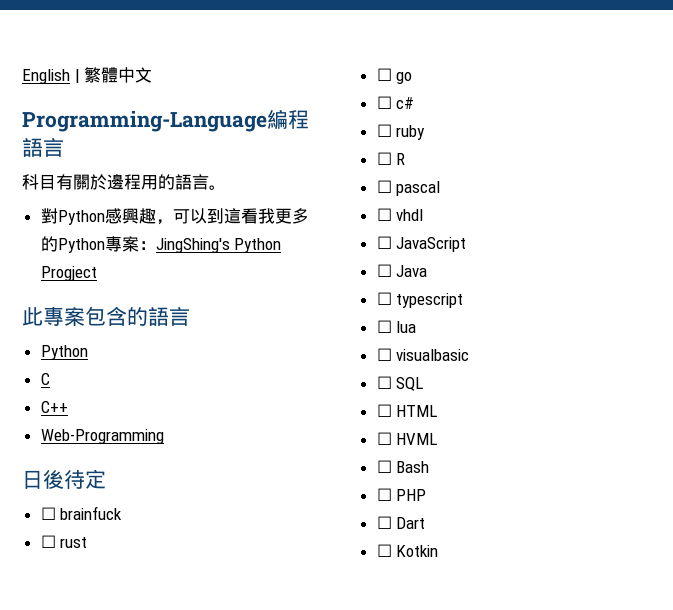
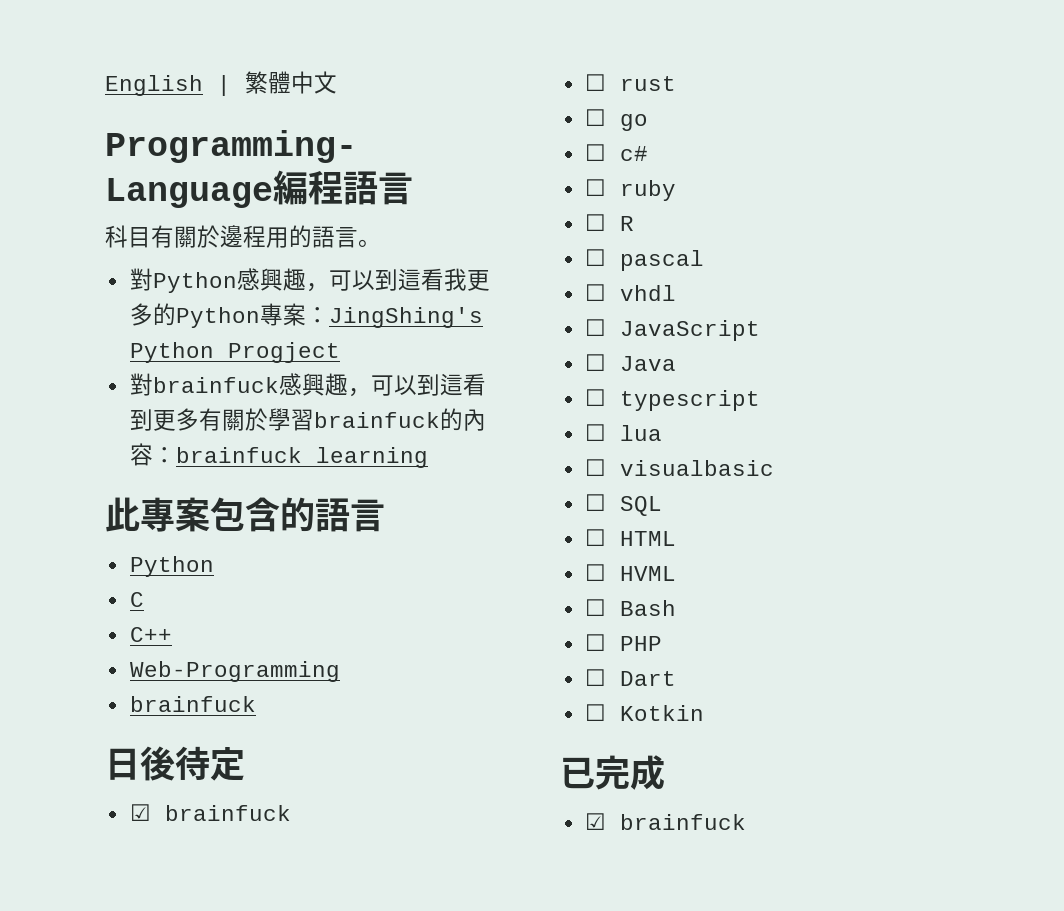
+ 對brainfuck感興趣，可以到這看到更多有關於學習brainfuck的內容：brainfuck learning
  Web-Programming
+ brainfuck
  日後待定
- ☐ brainfuck
+ ☑ brainfuck
+ 已完成
+ ☑ brainfuck

